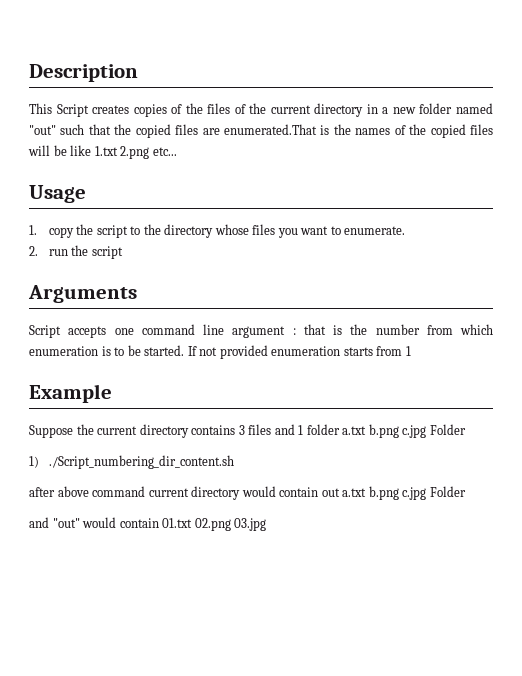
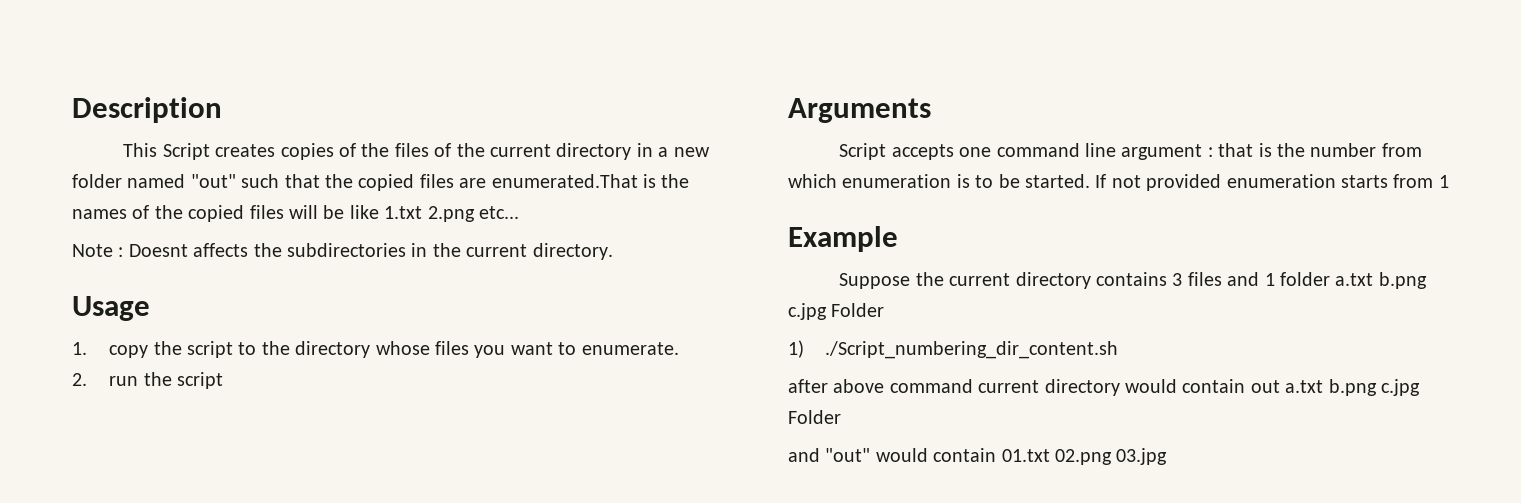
+ Note : Doesnt affects the subdirectories in the current directory.

